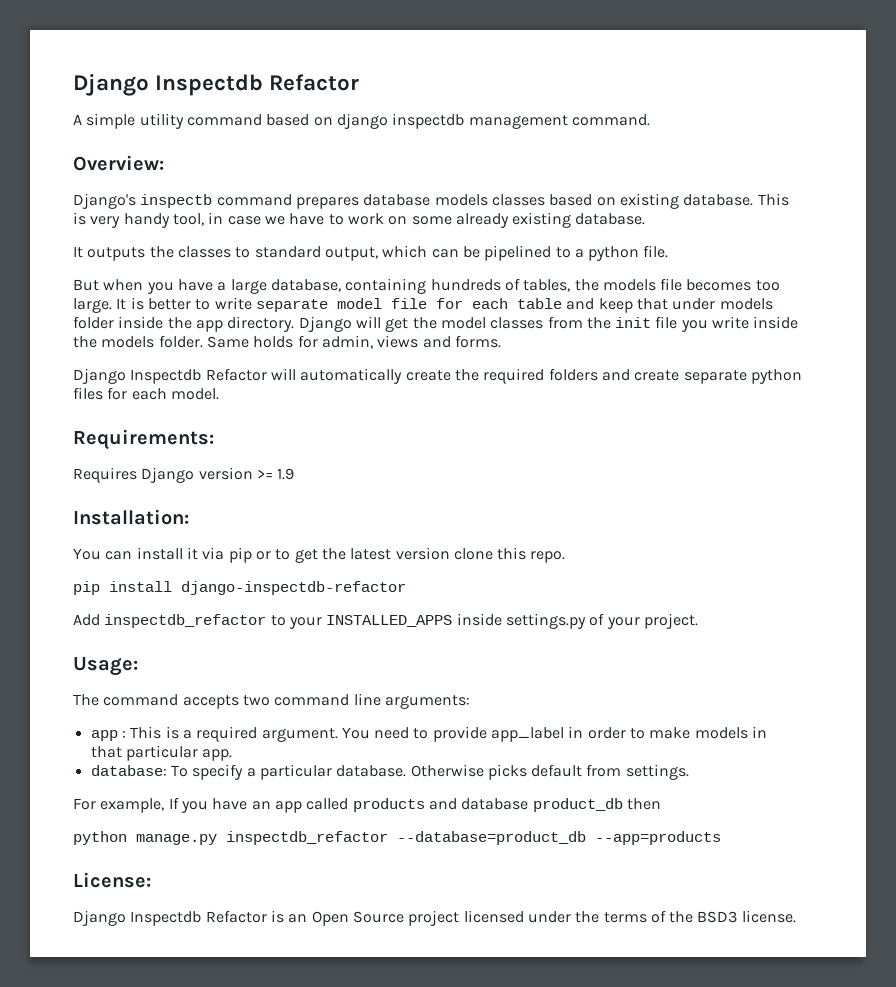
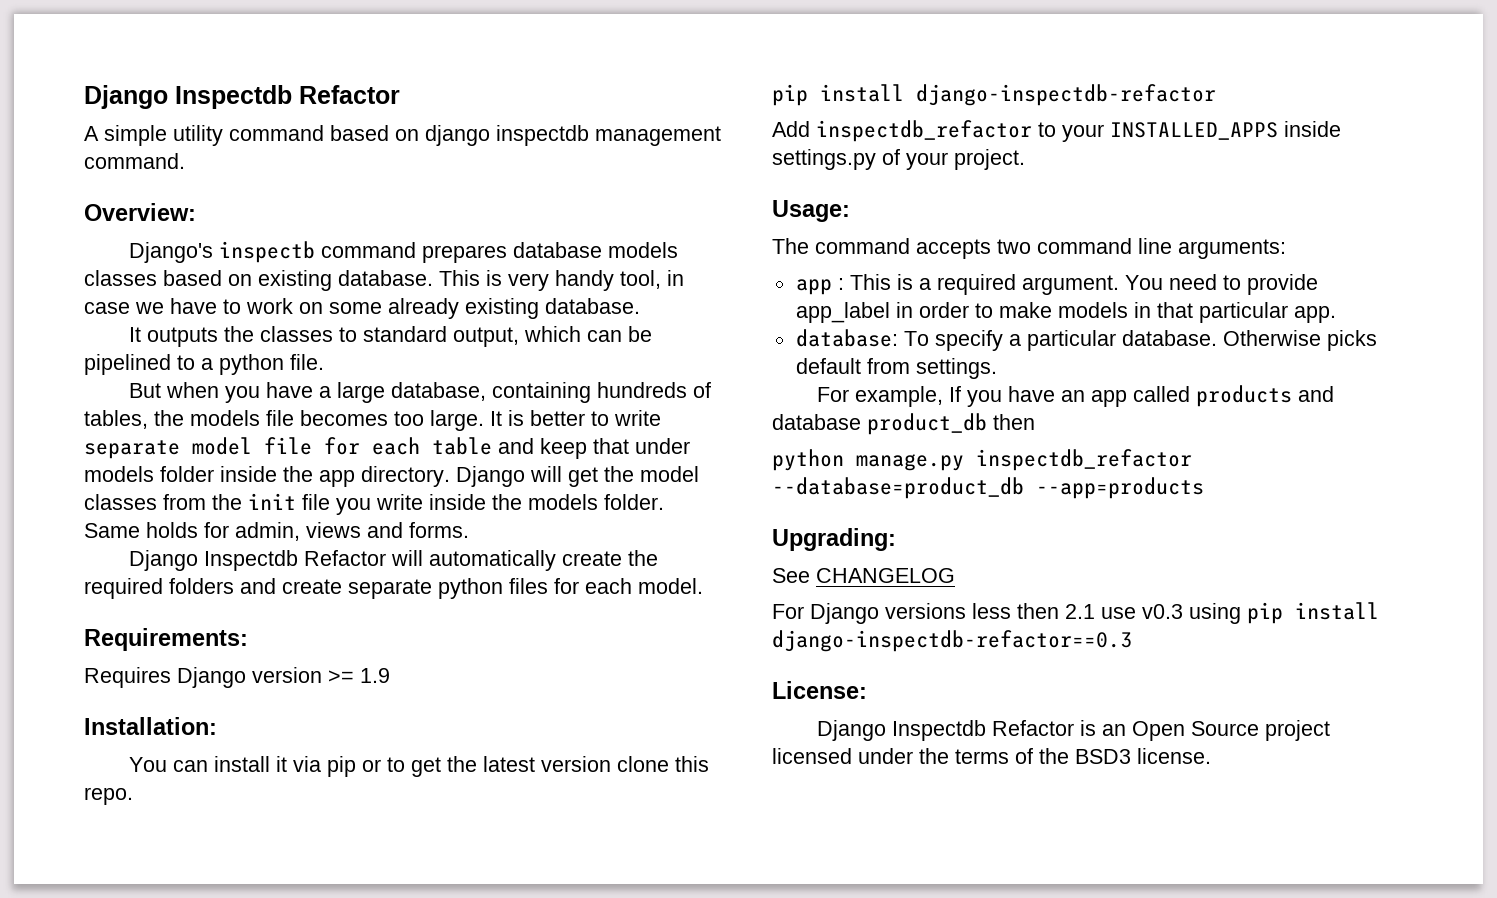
+ Upgrading:
+ See CHANGELOG
+ For Django versions less then 2.1 use v0.3 using pip install django-inspectdb-refactor==0.3

